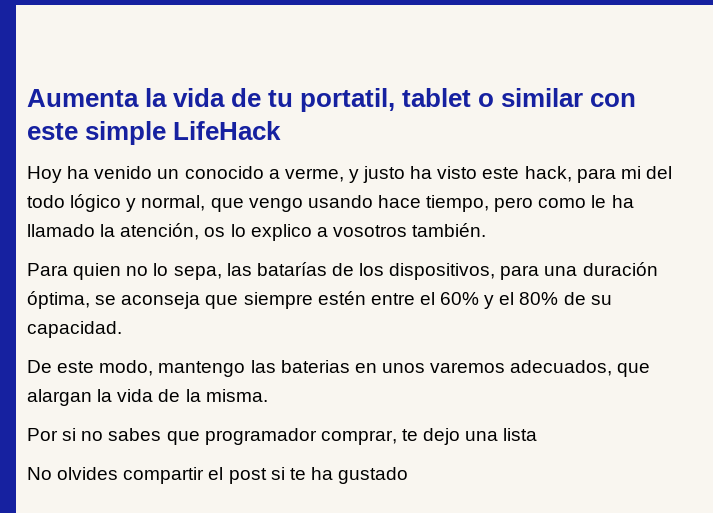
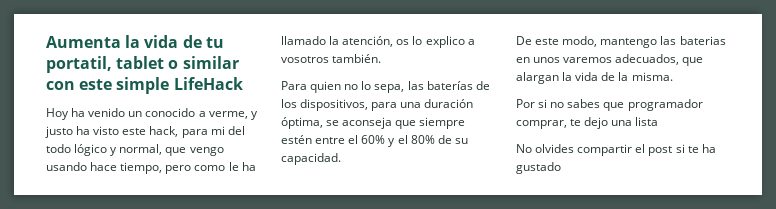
- Para quien no lo sepa, las batarías de los dispositivos, para una duración óptima, se aconseja que siempre estén entre el 60% y el 80% de su capacidad.
+ Para quien no lo sepa, las baterías de los dispositivos, para una duración óptima, se aconseja que siempre estén entre el 60% y el 80% de su capacidad.

